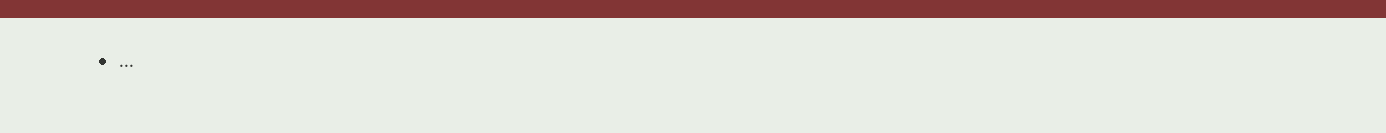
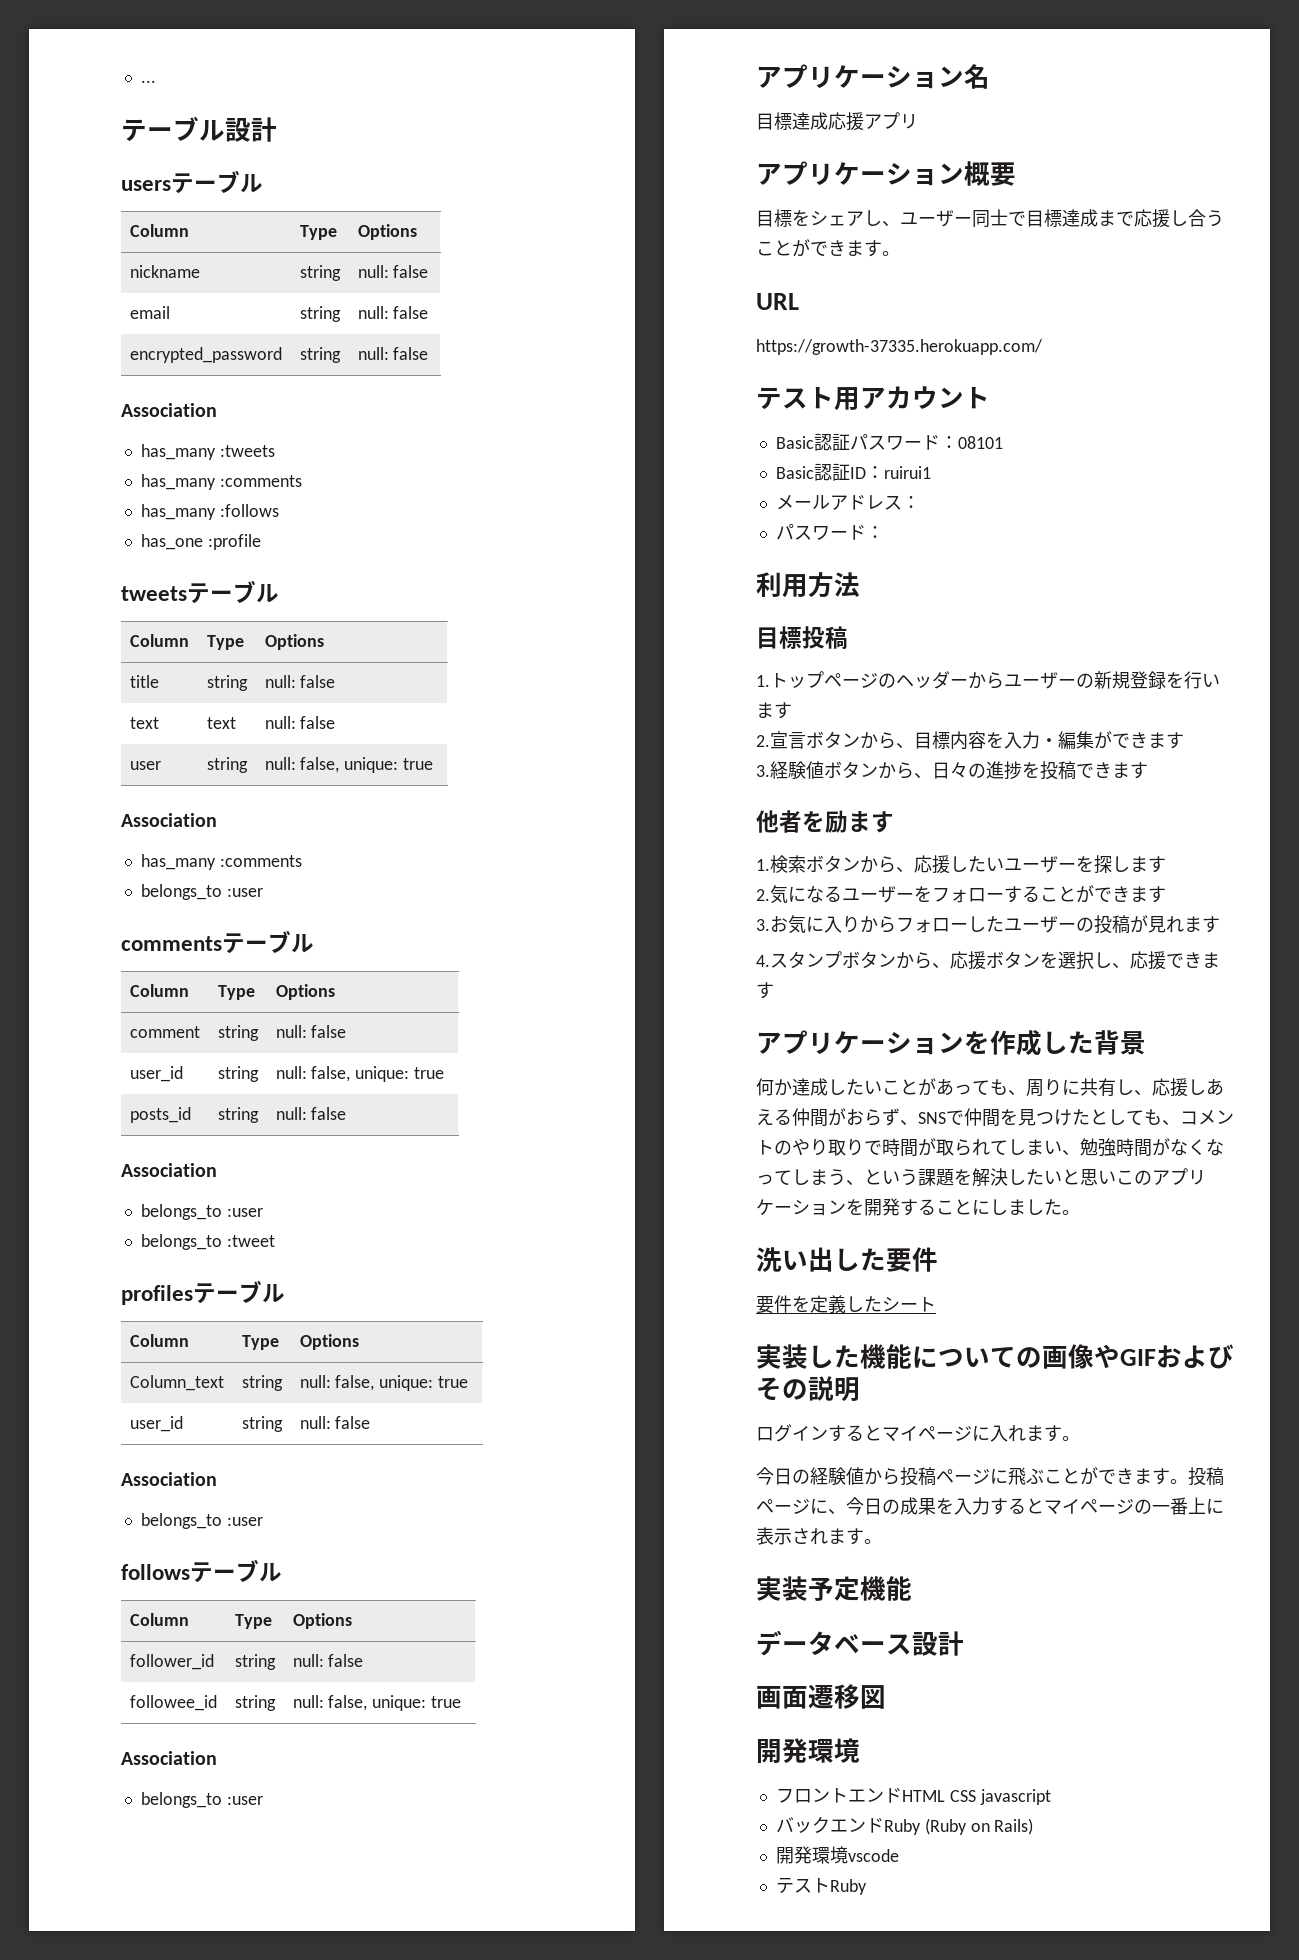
+ テーブル設計
+ usersテーブル
+ Column | Type | Options
+ nickname | string | null: false
+ email | string | null: false
+ encrypted_password | string | null: false
+ Association
+ has_many :tweets
+ has_many :comments
+ has_many :follows
+ has_one :profile
+ tweetsテーブル
+ Column | Type | Options
+ title | string | null: false
+ text | text | null: false
+ user | string | null: false, unique: true
+ Association
+ has_many :comments
+ belongs_to :user
+ commentsテーブル
+ Column | Type | Options
+ comment | string | null: false
+ user_id | string | null: false, unique: true
+ posts_id | string | null: false
+ Association
+ belongs_to :user
+ belongs_to :tweet
+ profilesテーブル
+ Column | Type | Options
+ Column_text | string | null: false, unique: true
+ user_id | string | null: false
+ Association
+ belongs_to :user
+ followsテーブル
+ Column | Type | Options
+ follower_id | string | null: false
+ followee_id | string | null: false, unique: true
+ Association
+ belongs_to :user
+ アプリケーション名
+ 目標達成応援アプリ
+ アプリケーション概要
+ 目標をシェアし、ユーザー同士で目標達成まで応援し合うことができます。
+ URL
+ https://growth-37335.herokuapp.com/
+ テスト用アカウント
+ Basic認証パスワード：08101
+ Basic認証ID：ruirui1
+ メールアドレス：
+ パスワード：
+ 利用方法
+ 目標投稿
+ 1.トップページのヘッダーからユーザーの新規登録を行います
+ 2.宣言ボタンから、目標内容を入力・編集ができます
+ 3.経験値ボタンから、日々の進捗を投稿できます
+ 他者を励ます
+ 1.検索ボタンから、応援したいユーザーを探します
+ 2.気になるユーザーをフォローすることができます
+ 3.お気に入りからフォローしたユーザーの投稿が見れます
+ 4.スタンプボタンから、応援ボタンを選択し、応援できます
+ アプリケーションを作成した背景
+ 何か達成したいことがあっても、周りに共有し、応援しあえる仲間がおらず、SNSで仲間を見つけたとしても、コメントのやり取りで時間が取られてしまい、勉強時間がなくなってしまう、という課題を解決したいと思いこのアプリケーションを開発することにしました。
+ 洗い出した要件
+ 要件を定義したシート
+ 実装した機能についての画像やGIFおよびその説明
+ ログインするとマイページに入れます。
+ 今日の経験値から投稿ページに飛ぶことができます。投稿ページに、今日の成果を入力するとマイページの一番上に表示されます。
+ 実装予定機能
+ データベース設計
+ 画面遷移図
+ 開発環境
+ フロントエンドHTML CSS javascript
+ バックエンドRuby (Ruby on Rails)
+ 開発環境vscode
+ テストRuby

